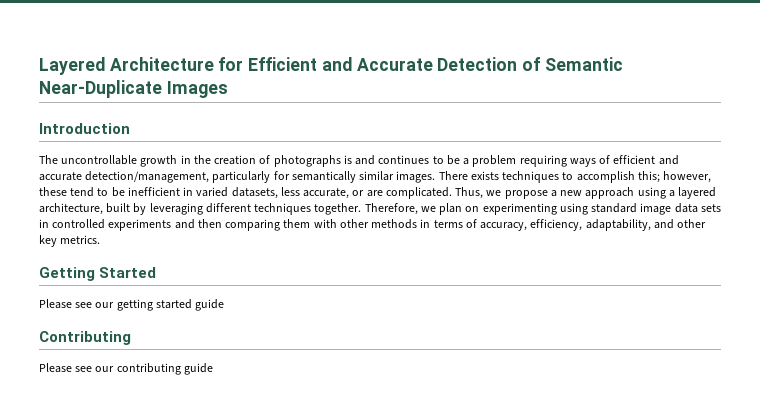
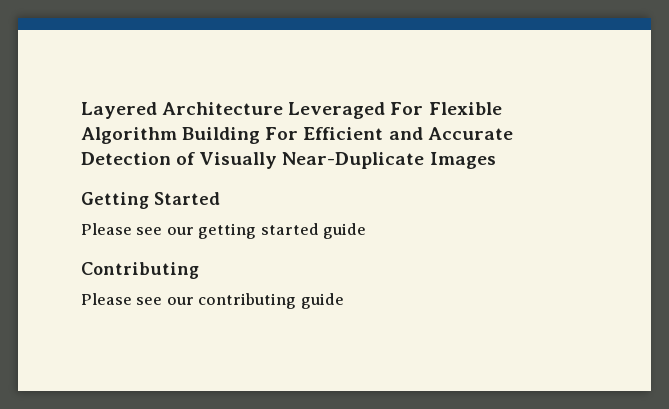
- Layered Architecture for Efficient and Accurate Detection of Semantic Near-Duplicate Images
+ Layered Architecture Leveraged For Flexible Algorithm Building For Efficient and Accurate Detection of Visually Near-Duplicate Images
- Introduction
- The uncontrollable growth in the creation of photographs is and continues to be a problem requiring ways of efficient and accurate detection/management, particularly for semantically similar images. There exists techniques to accomplish this; however, these tend to be inefficient in varied datasets, less accurate, or are complicated. Thus, we propose a new approach using a layered architecture, built by leveraging different techniques together. Therefore, we plan on experimenting using standard image data sets in controlled experiments and then comparing them with other methods in terms of accuracy, efficiency, adaptability, and other key metrics.

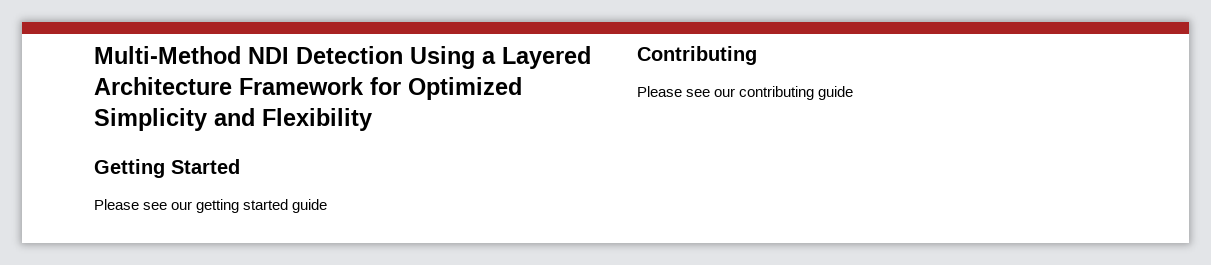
- Layered Architecture Leveraged For Flexible Algorithm Building For Efficient and Accurate Detection of Visually Near-Duplicate Images
+ Multi-Method NDI Detection Using a Layered Architecture Framework for Optimized Simplicity and Flexibility

